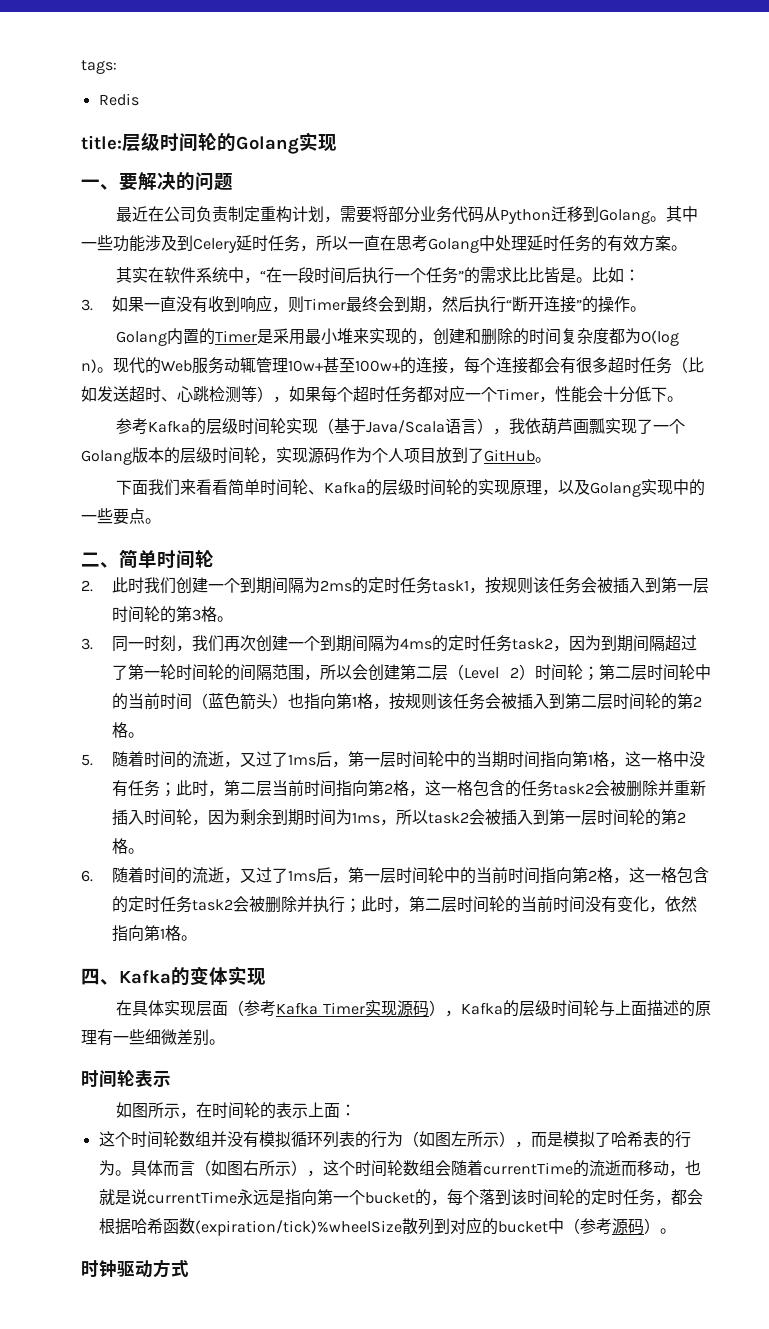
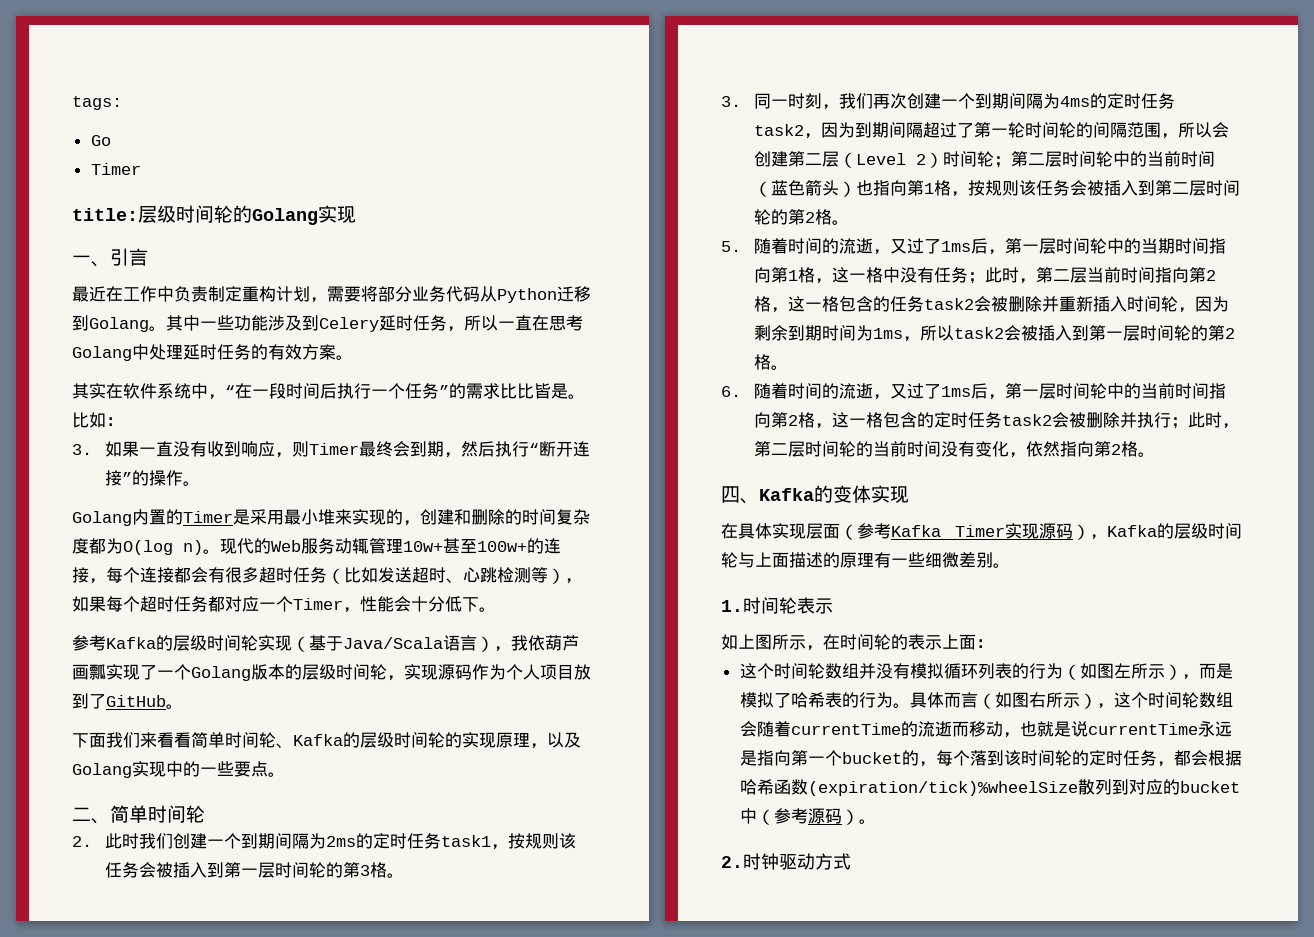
- Redis
+ Go
+ Timer
- 一、要解决的问题
+ 一、引言
- 最近在公司负责制定重构计划，需要将部分业务代码从Python迁移到Golang。
+ 最近在工作中负责制定重构计划，需要将部分业务代码从Python迁移到Golang。
- 6.随着时间的流逝，又过了1ms后，第一层时间轮中的当前时间指向第2格，这一格包含的定时任务task2会被删除并执行；此时，第二层时间轮的当前时间没有变化，依然指向第1格。
+ 6.随着时间的流逝，又过了1ms后，第一层时间轮中的当前时间指向第2格，这一格包含的定时任务task2会被删除并执行；此时，第二层时间轮的当前时间没有变化，依然指向第2格。
- 时间轮表示
+ 1.时间轮表示
- 如图所示，在时间轮的表示上面：
+ 如上图所示，在时间轮的表示上面：
- 时钟驱动方式
+ 2.时钟驱动方式

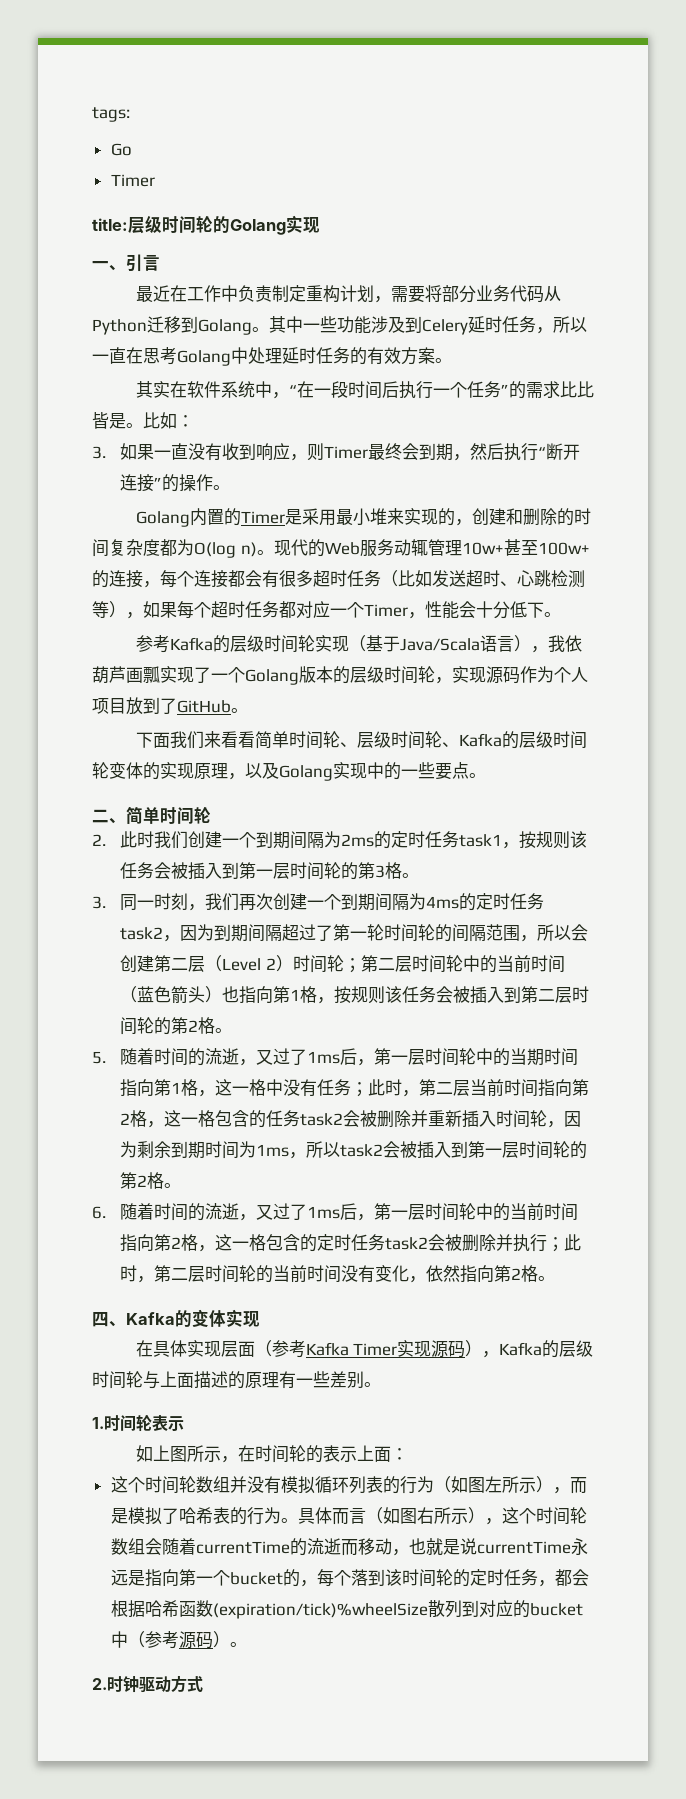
- 下面我们来看看简单时间轮、Kafka的层级时间轮的实现原理，以及Golang实现中的一些要点。
+ 下面我们来看看简单时间轮、层级时间轮、Kafka的层级时间轮变体的实现原理，以及Golang实现中的一些要点。
- 在具体实现层面（参考Kafka Timer实现源码），Kafka的层级时间轮与上面描述的原理有一些细微差别。
+ 在具体实现层面（参考Kafka Timer实现源码），Kafka的层级时间轮与上面描述的原理有一些差别。

